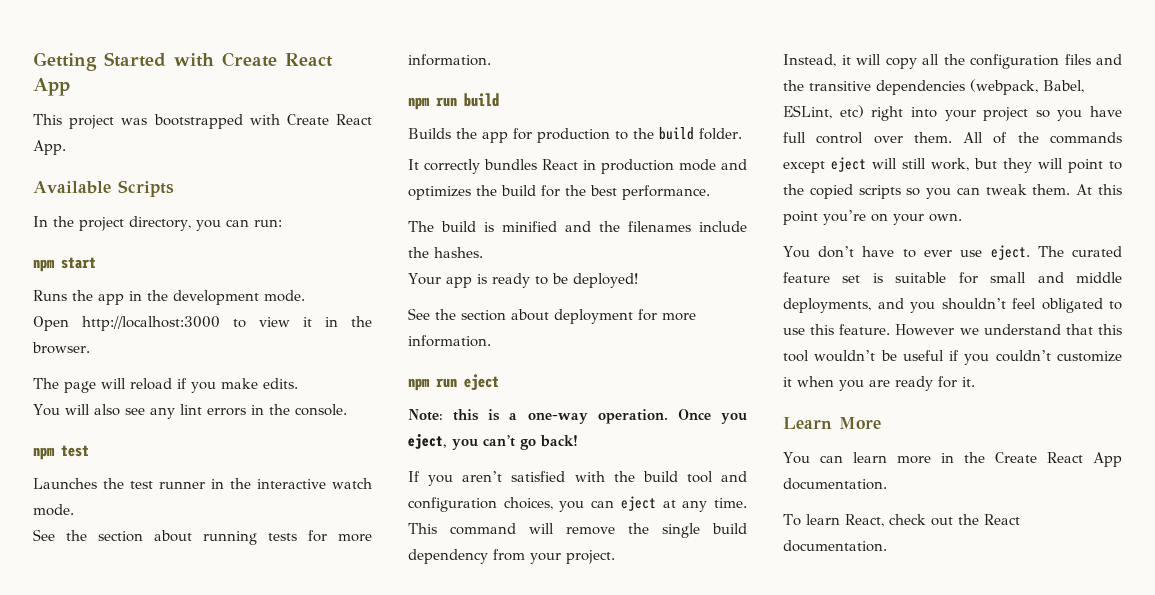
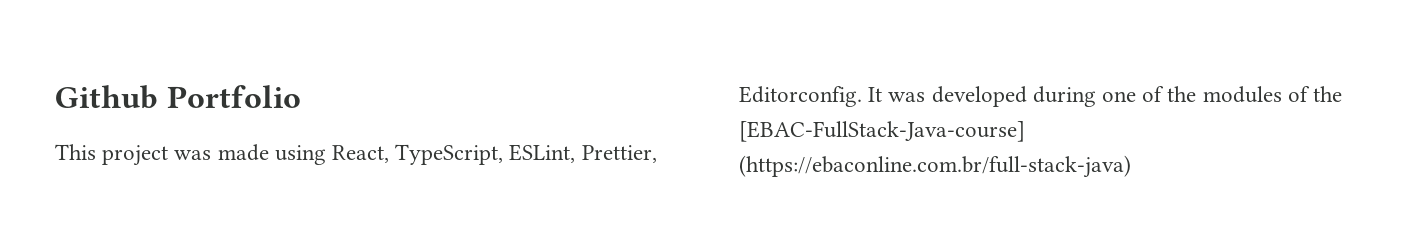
- Getting Started with Create React App
- This project was bootstrapped with Create React App.
- Available Scripts
- In the project directory, you can run:
- npm start
- Runs the app in the development mode.
- Open http://localhost:3000 to view it in the browser.
- The page will reload if you make edits.
- You will also see any lint errors in the console.
- npm test
- Launches the test runner in the interactive watch mode.
- See the section about running tests for more information.
- npm run build
- Builds the app for production to the build folder.
- It correctly bundles React in production mode and optimizes the build for the best performance.
- The build is minified and the filenames include the hashes.
- Your app is ready to be deployed!
- See the section about deployment for more information.
- npm run eject
- Note: this is a one-way operation. Once you eject, you can’t go back!
- If you aren’t satisfied with the build tool and configuration choices, you can eject at any time. This command will remove the single build dependency from your project.
- Instead, it will copy all the configuration files and the transitive dependencies (webpack, Babel, ESLint, etc) right into your project so you have full control over them. All of the commands except eject will still work, but they will point to the copied scripts so you can tweak them. At this point you’re on your own.
- You don’t have to ever use eject. The curated feature set is suitable for small and middle deployments, and you shouldn’t feel obligated to use this feature. However we understand that this tool wouldn’t be useful if you couldn’t customize it when you are ready for it.
- Learn More
- You can learn more in the Create React App documentation.
- To learn React, check out the React documentation.
+ Github Portfolio
+ This project was made using React, TypeScript, ESLint, Prettier, Editorconfig. It was developed during one of the modules of the [EBAC-FullStack-Java-course] (https://ebaconline.com.br/full-stack-java)

